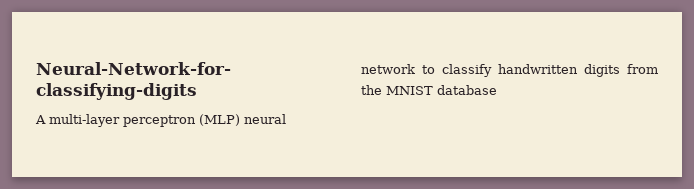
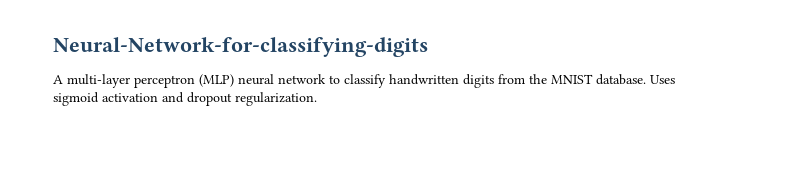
- A multi-layer perceptron (MLP) neural network to classify handwritten digits from the MNIST database
+ A multi-layer perceptron (MLP) neural network to classify handwritten digits from the MNIST database. Uses sigmoid activation and dropout regularization.

